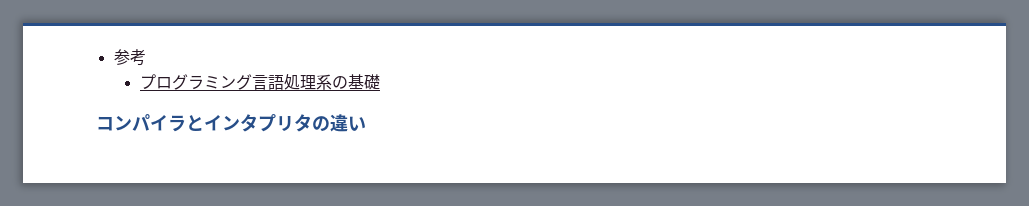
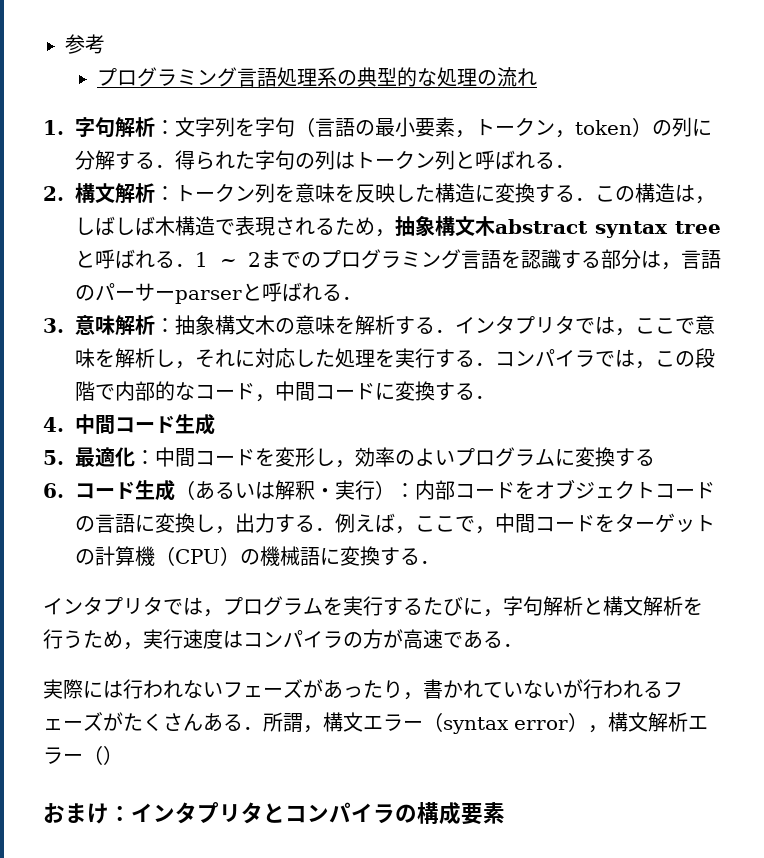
- プログラミング言語処理系の基礎
- コンパイラとインタプリタの違い
+ プログラミング言語処理系の典型的な処理の流れ
+ 1.字句解析：文字列を字句（言語の最小要素，トークン，token）の列に分解する．得られた字句の列はトークン列と呼ばれる．
+ 2.構文解析：トークン列を意味を反映した構造に変換する．この構造は，しばしば木構造で表現されるため，抽象構文木abstract syntax treeと呼ばれる．1 ~ 2までのプログラミング言語を認識する部分は，言語のパーサーparserと呼ばれる．
+ 3.意味解析：抽象構文木の意味を解析する．インタプリタでは，ここで意味を解析し，それに対応した処理を実行する．コンパイラでは，この段階で内部的なコード，中間コードに変換する．
+ 4.中間コード生成
+ 5.最適化：中間コードを変形し，効率のよいプログラムに変換する
+ 6.コード生成（あるいは解釈・実行）：内部コードをオブジェクトコードの言語に変換し，出力する．例えば，ここで，中間コードをターゲットの計算機（CPU）の機械語に変換する．
+ インタプリタでは，プログラムを実行するたびに，字句解析と構文解析を行うため，実行速度はコンパイラの方が高速である．
+ 実際には行われないフェーズがあったり，書かれていないが行われるフェーズがたくさんある．所謂，構文エラー（syntax error），構文解析エラー（）
+ おまけ：インタプリタとコンパイラの構成要素

